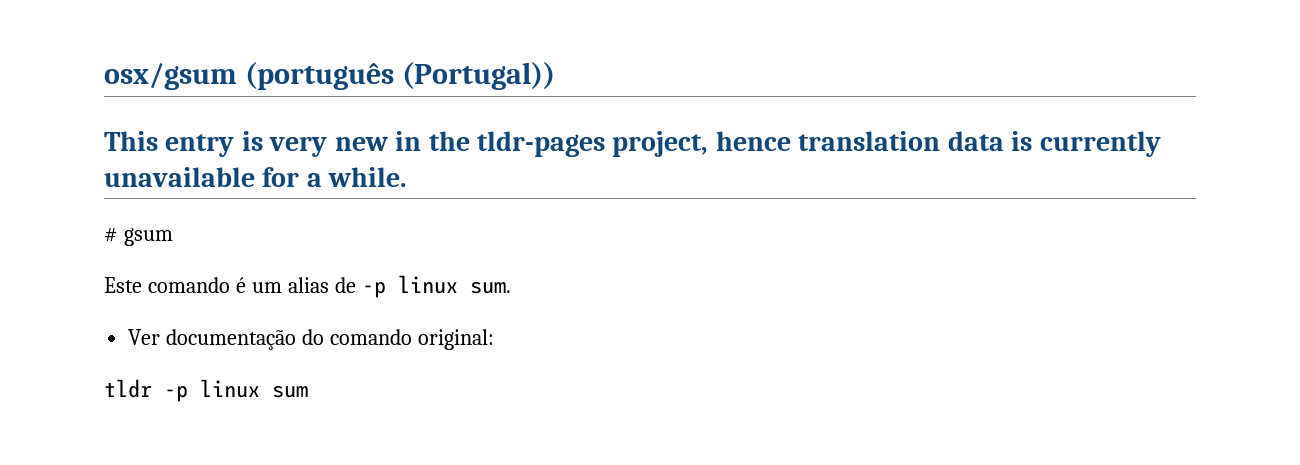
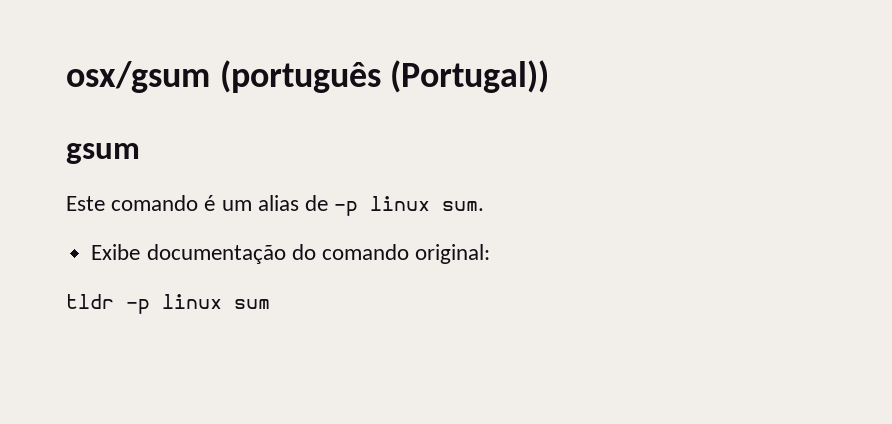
- This entry is very new in the tldr-pages project, hence translation data is currently unavailable for a while.
- # gsum
+ gsum
- Ver documentação do comando original:
+ Exibe documentação do comando original:

